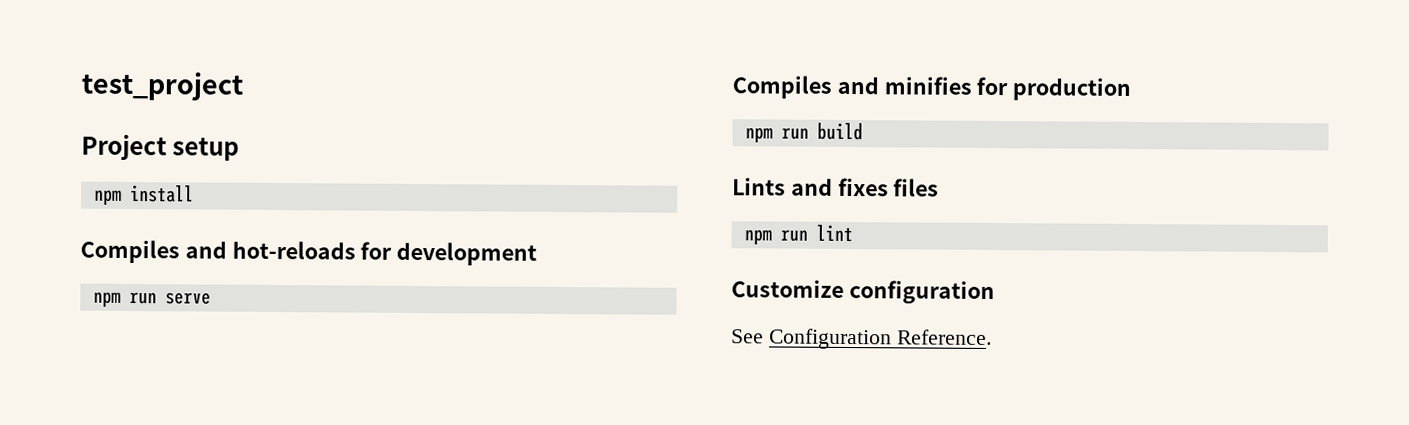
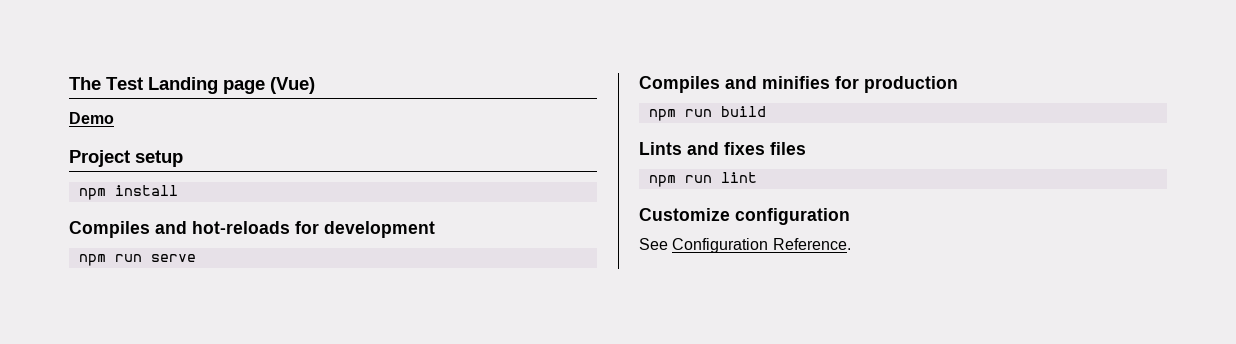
- test_project
+ The Test Landing page (Vue)
+ Demo

